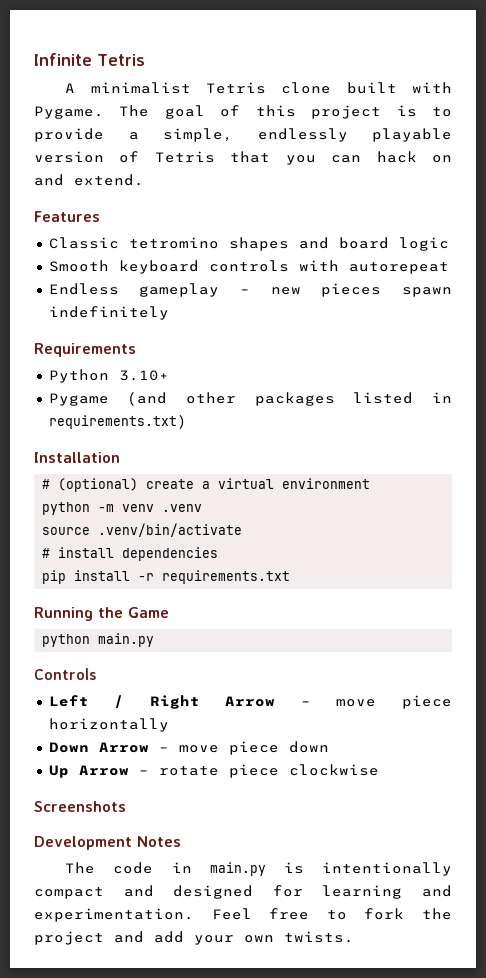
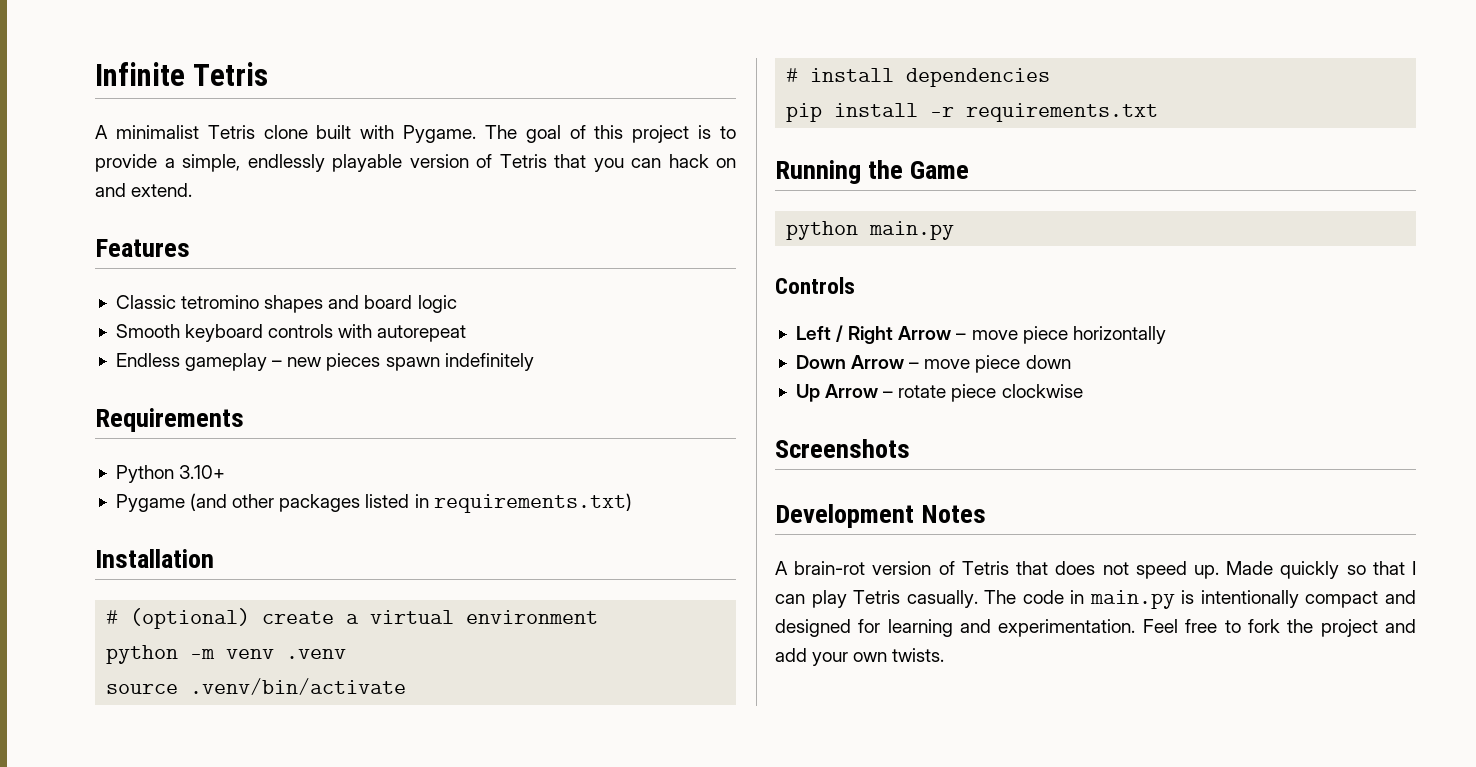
+ A brain-rot version of Tetris that does not speed up. Made quickly so that I can play Tetris casually.

